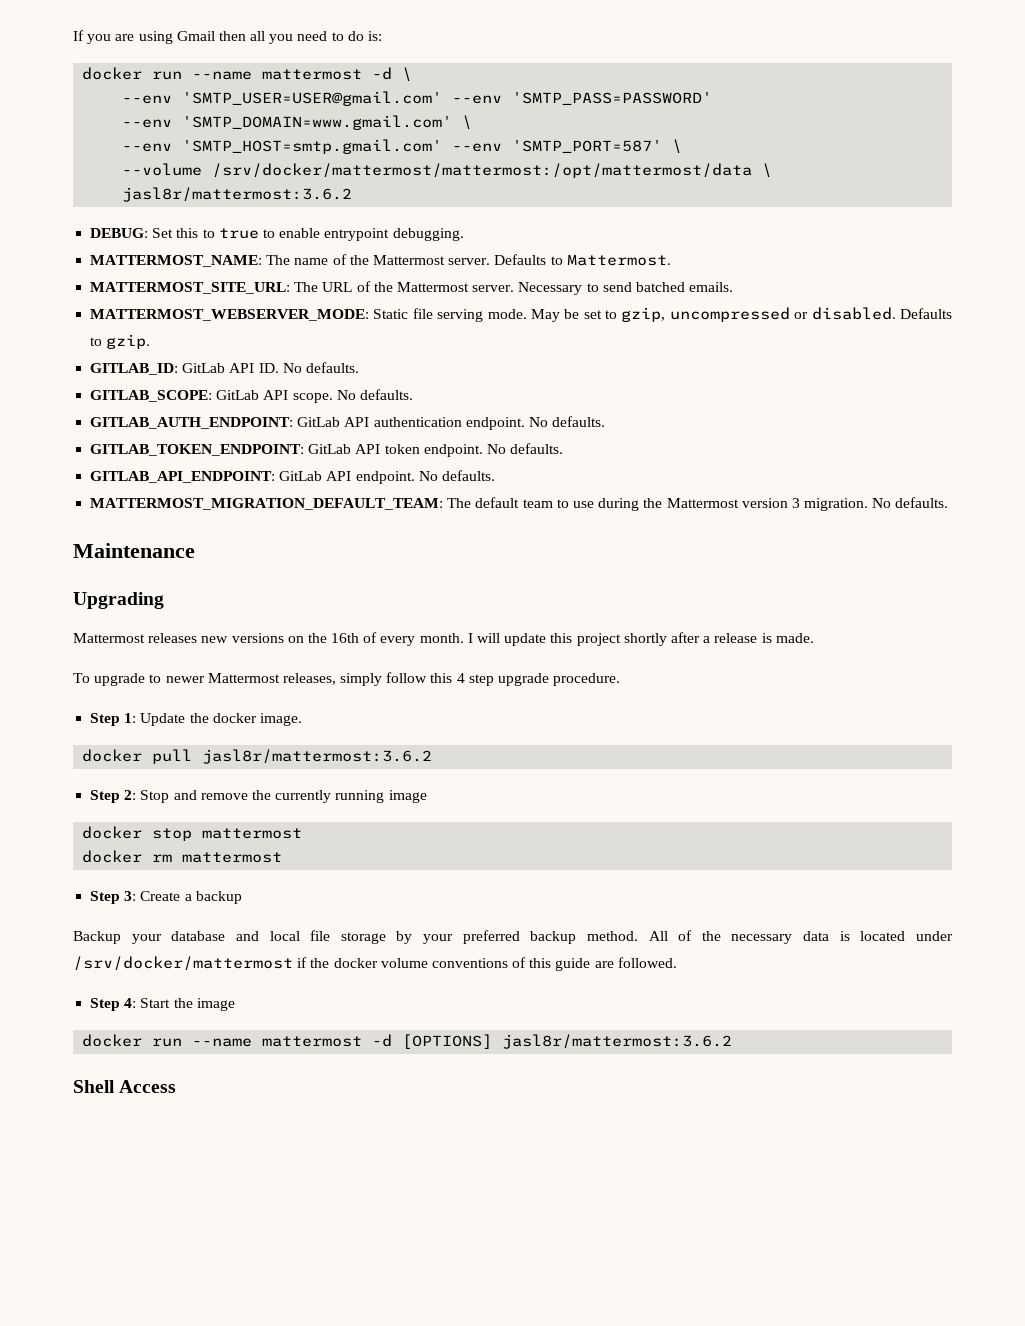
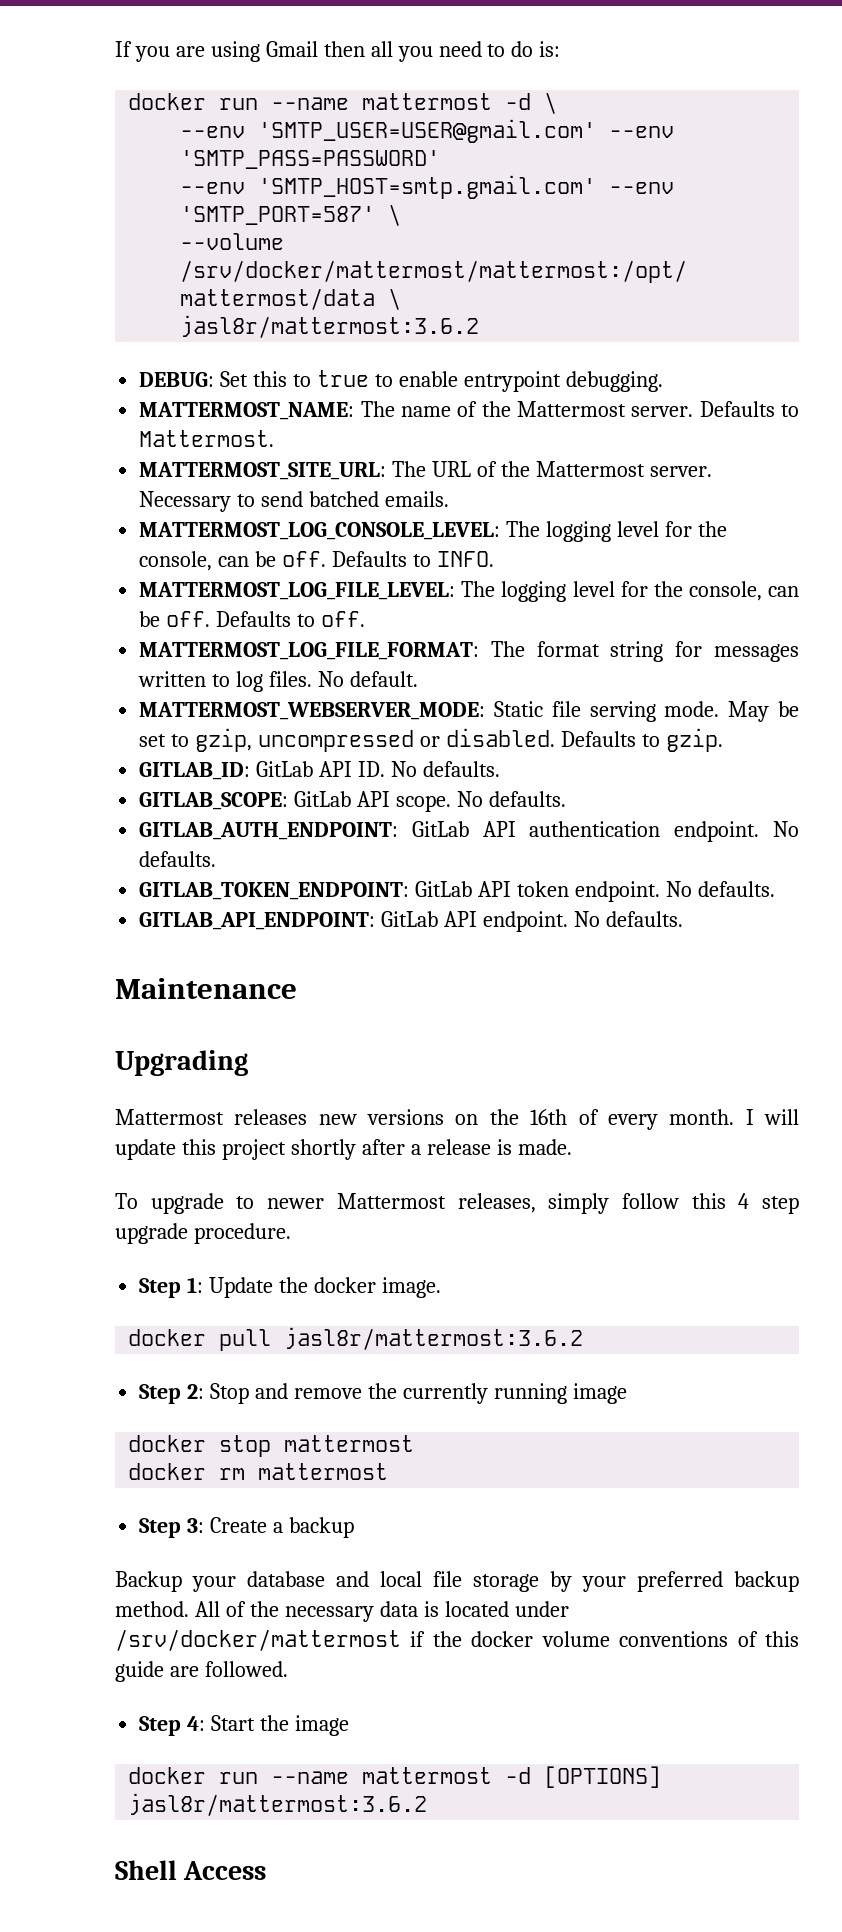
- --env 'SMTP_DOMAIN=www.gmail.com' \
+ MATTERMOST_LOG_CONSOLE_LEVEL: The logging level for the console, can be off. Defaults to INFO.
+ MATTERMOST_LOG_FILE_LEVEL: The logging level for the console, can be off. Defaults to off.
+ MATTERMOST_LOG_FILE_FORMAT: The format string for messages written to log files. No default.
- MATTERMOST_MIGRATION_DEFAULT_TEAM: The default team to use during the Mattermost version 3 migration. No defaults.

